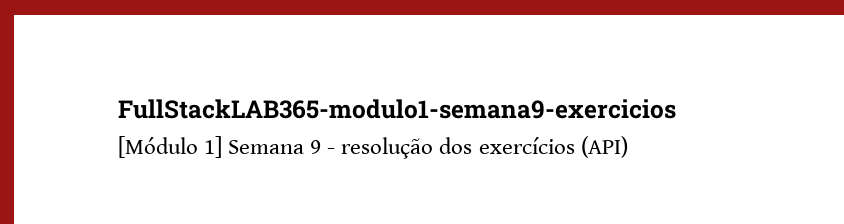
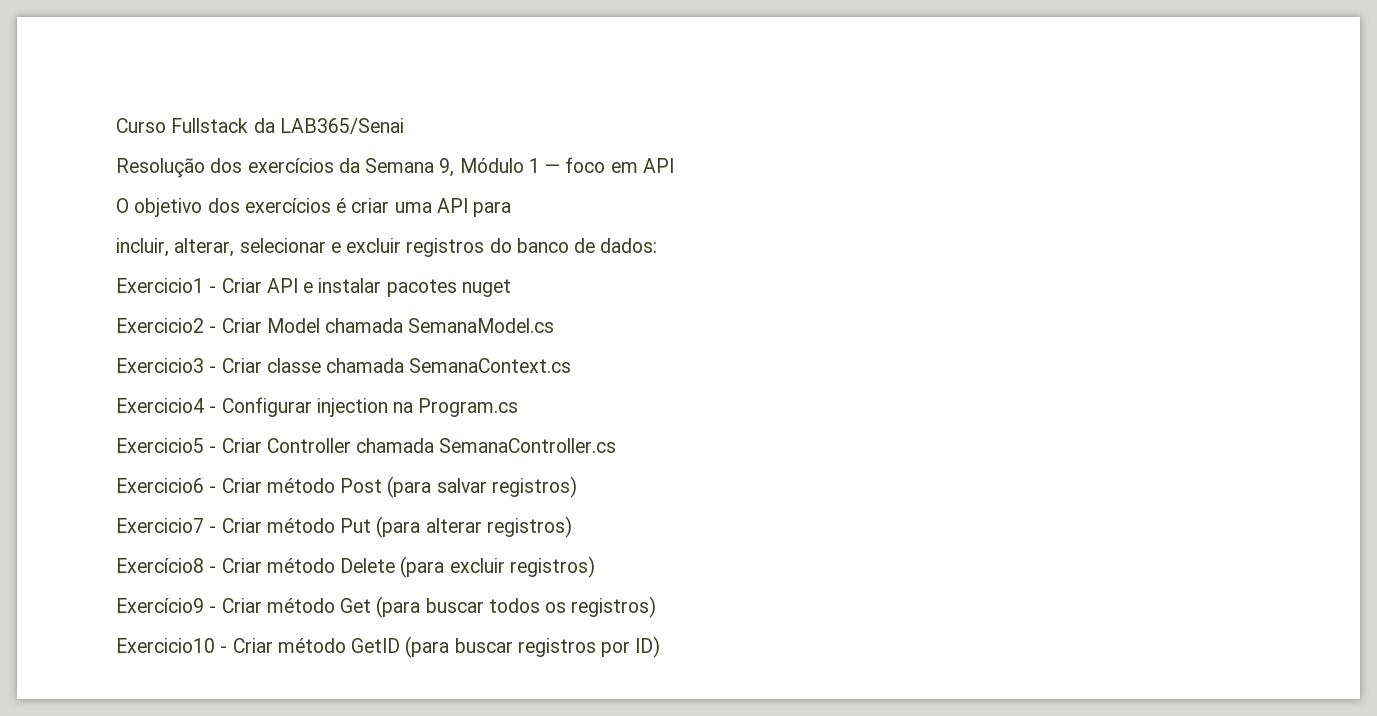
- FullStackLAB365-modulo1-semana9-exercicios
- [Módulo 1] Semana 9 - resolução dos exercícios (API)
+ Curso Fullstack da LAB365/Senai
+ Resolução dos exercícios da Semana 9, Módulo 1 — foco em API
+ O objetivo dos exercícios é criar uma API para
+ incluir, alterar, selecionar e excluir registros do banco de dados:
+ Exercicio1 - Criar API e instalar pacotes nuget
+ Exercicio2 - Criar Model chamada SemanaModel.cs
+ Exercicio3 - Criar classe chamada SemanaContext.cs
+ Exercicio4 - Configurar injection na Program.cs
+ Exercicio5 - Criar Controller chamada SemanaController.cs
+ Exercicio6 - Criar método Post (para salvar registros)
+ Exercicio7 - Criar método Put (para alterar registros)
+ Exercício8 - Criar método Delete (para excluir registros)
+ Exercício9 - Criar método Get (para buscar todos os registros)
+ Exercicio10 - Criar método GetID (para buscar registros por ID)

